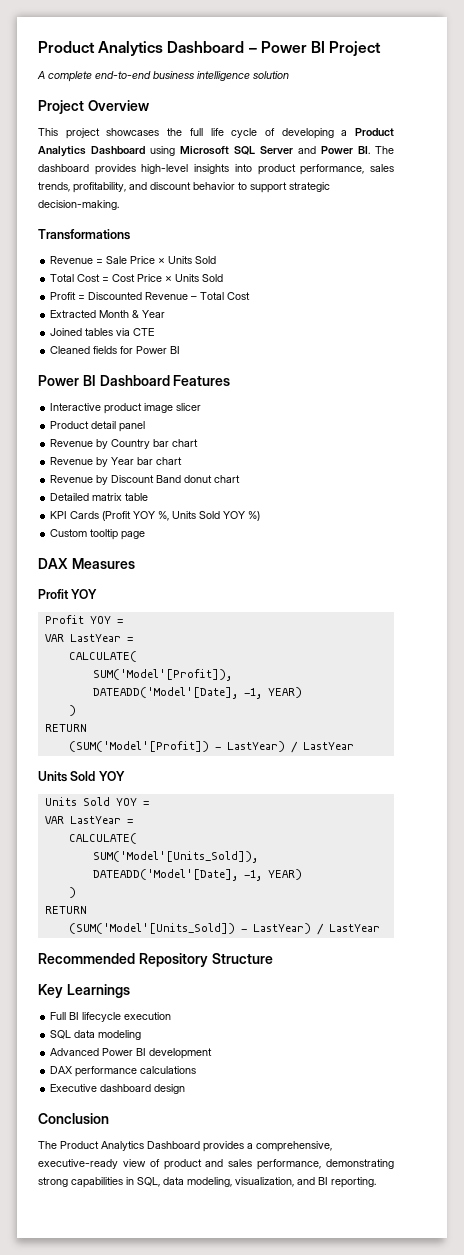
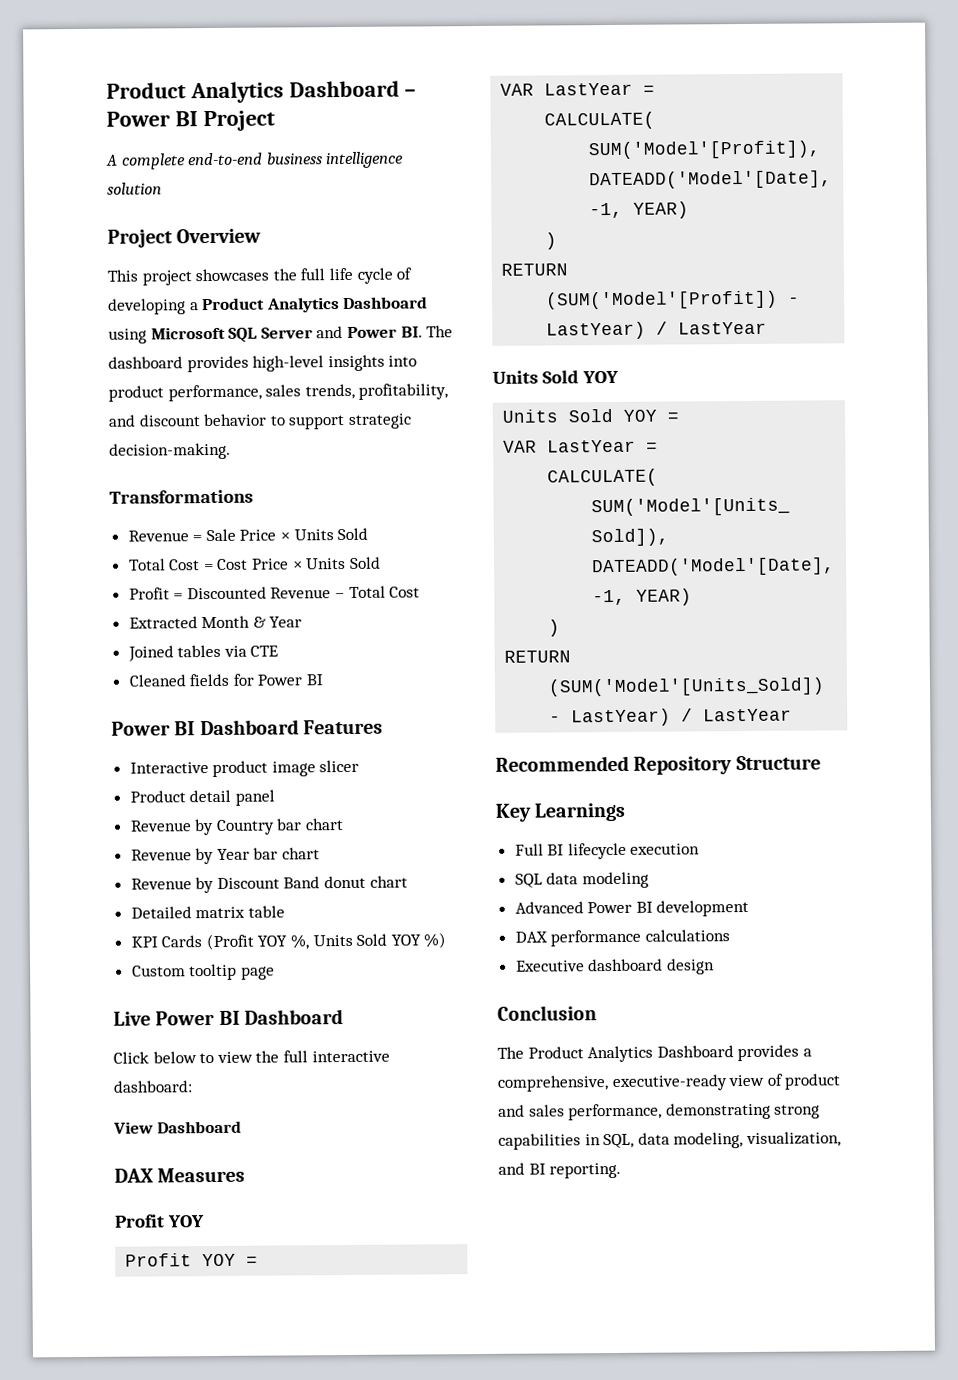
+ Live Power BI Dashboard
+ Click below to view the full interactive dashboard:
+ View Dashboard

